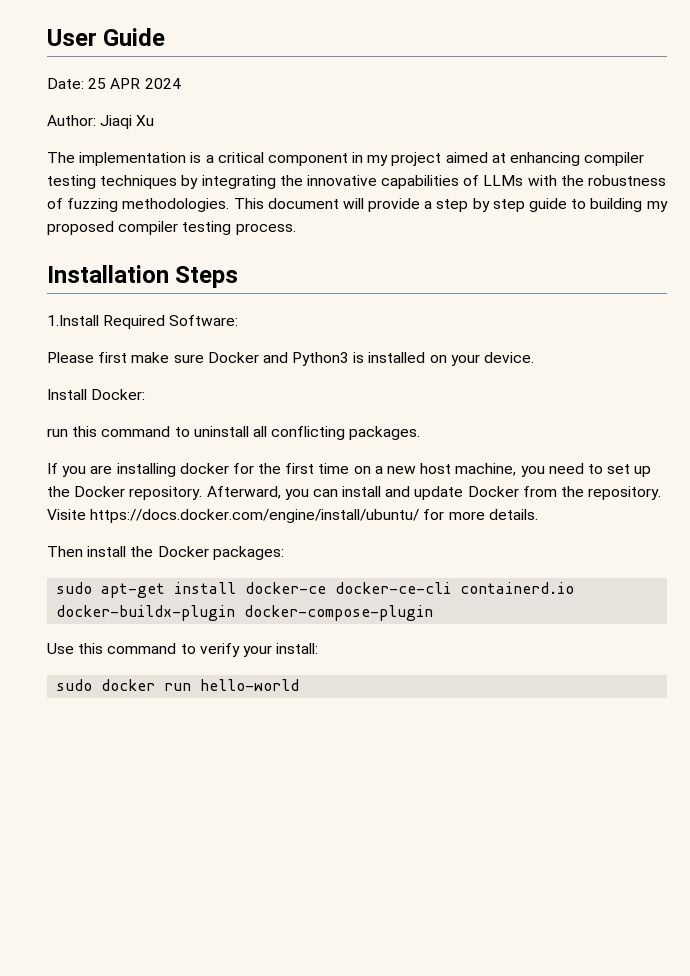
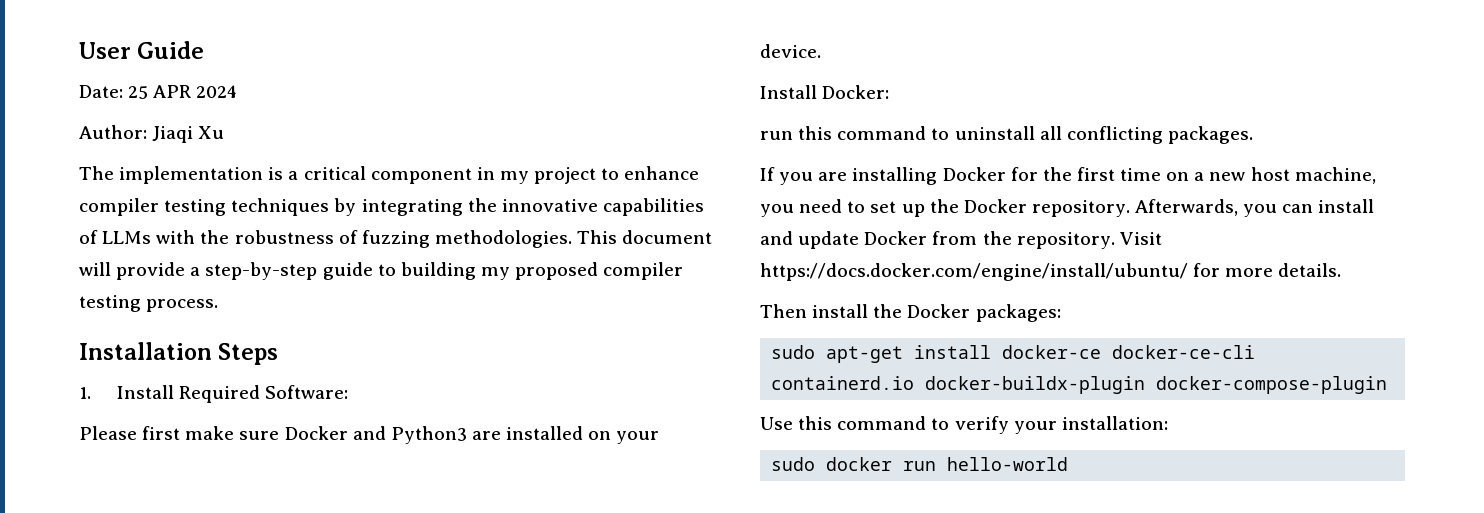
- The implementation is a critical component in my project aimed at enhancing compiler testing techniques by integrating the innovative capabilities of LLMs with the robustness of fuzzing methodologies.
+ The implementation is a critical component in my project to enhance compiler testing techniques by integrating the innovative capabilities of LLMs with the robustness of fuzzing methodologies.
- This document will provide a step by step guide to building my proposed compiler testing process.
+ This document will provide a step-by-step guide to building my proposed compiler testing process.
- 1.Install Required Software:
+ 1. Install Required Software:
- Please first make sure Docker and Python3 is installed on your device.
+ Please first make sure Docker and Python3 are installed on your device.
- If you are installing docker for the first time on a new host machine, you need to set up the Docker repository.
+ If you are installing Docker for the first time on a new host machine, you need to set up the Docker repository.
- Afterward, you can install and update Docker from the repository.
+ Afterwards, you can install and update Docker from the repository.
- Visite https://docs.docker.com/engine/install/ubuntu/ for more details.
+ Visit https://docs.docker.com/engine/install/ubuntu/ for more details.
- Use this command to verify your install:
+ Use this command to verify your installation:

